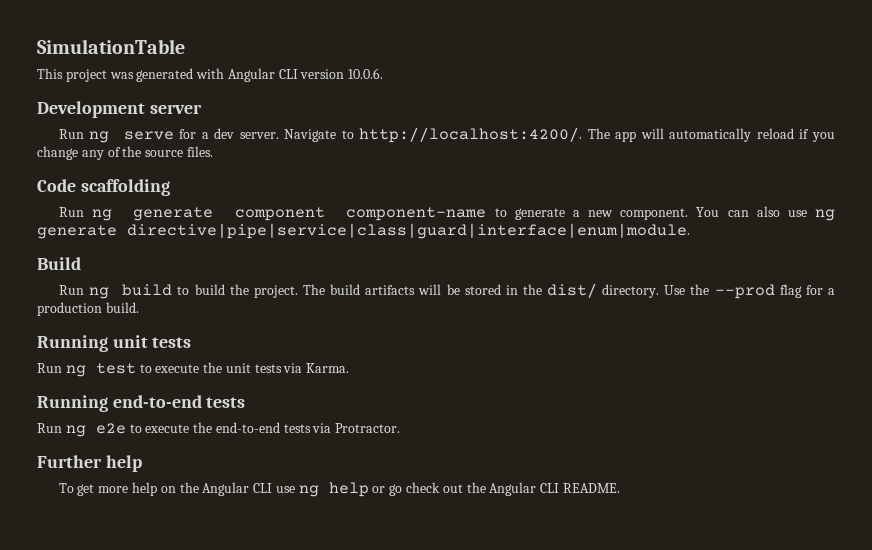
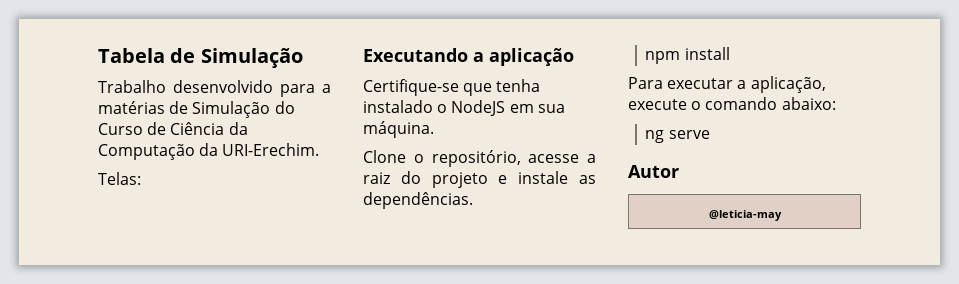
- SimulationTable
- This project was generated with Angular CLI version 10.0.6.
- Development server
- Run ng serve for a dev server. Navigate to http://localhost:4200/. The app will automatically reload if you change any of the source files.
- Code scaffolding
- Run ng generate component component-name to generate a new component. You can also use ng generate directive|pipe|service|class|guard|interface|enum|module.
- Build
- Run ng build to build the project. The build artifacts will be stored in the dist/ directory. Use the --prod flag for a production build.
- Running unit tests
- Run ng test to execute the unit tests via Karma.
- Running end-to-end tests
- Run ng e2e to execute the end-to-end tests via Protractor.
- Further help
- To get more help on the Angular CLI use ng help or go check out the Angular CLI README.
+ Tabela de Simulação
+ Trabalho desenvolvido para a matérias de Simulação do Curso de Ciência da Computação da URI-Erechim.
+ Telas:
+ Executando a aplicação
+ Certifique-se que tenha instalado o NodeJS em sua máquina.
+ Clone o repositório, acesse a raiz do projeto e instale as dependências.
+ npm install
+ Para executar a aplicação, execute o comando abaixo:
+ ng serve
+ Autor
+ @leticia-may

